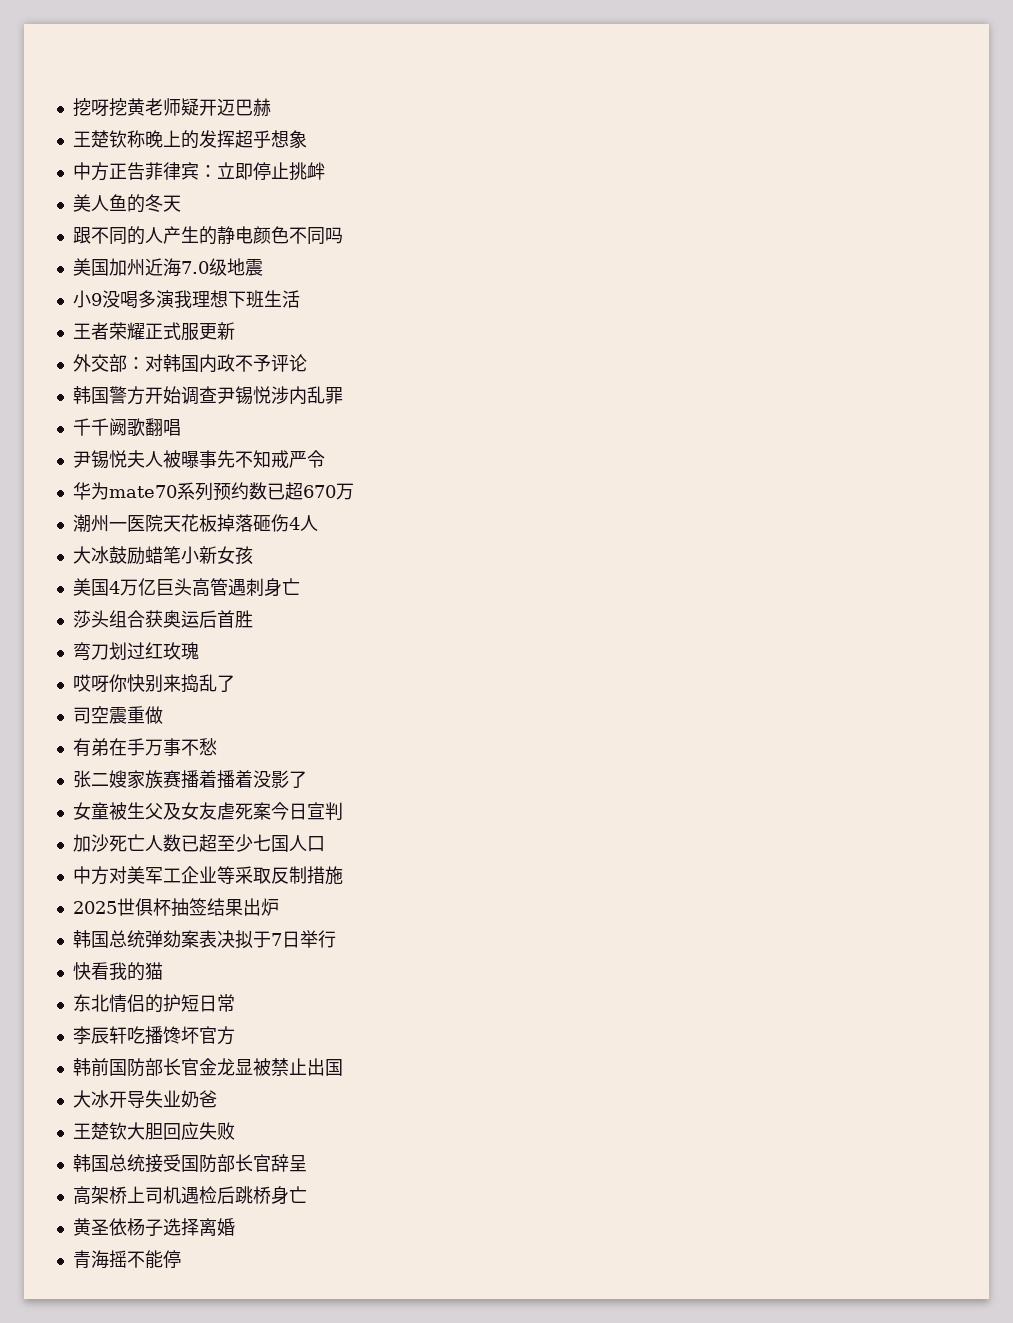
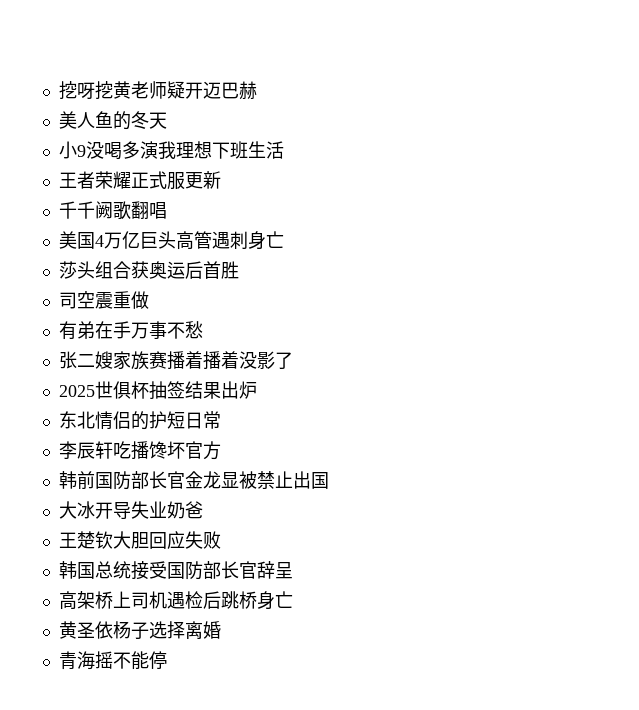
- 王楚钦称晚上的发挥超乎想象
- 中方正告菲律宾：立即停止挑衅
  美人鱼的冬天
- 跟不同的人产生的静电颜色不同吗
- 美国加州近海7.0级地震
- 外交部：对韩国内政不予评论
- 韩国警方开始调查尹锡悦涉内乱罪
  千千阙歌翻唱
- 尹锡悦夫人被曝事先不知戒严令
- 华为mate70系列预约数已超670万
- 潮州一医院天花板掉落砸伤4人
- 大冰鼓励蜡笔小新女孩
- 弯刀划过红玫瑰
- 哎呀你快别来捣乱了
- 女童被生父及女友虐死案今日宣判
- 加沙死亡人数已超至少七国人口
- 中方对美军工企业等采取反制措施
- 韩国总统弹劾案表决拟于7日举行
- 快看我的猫

